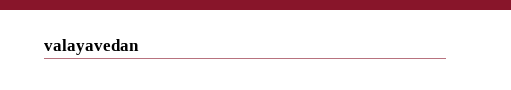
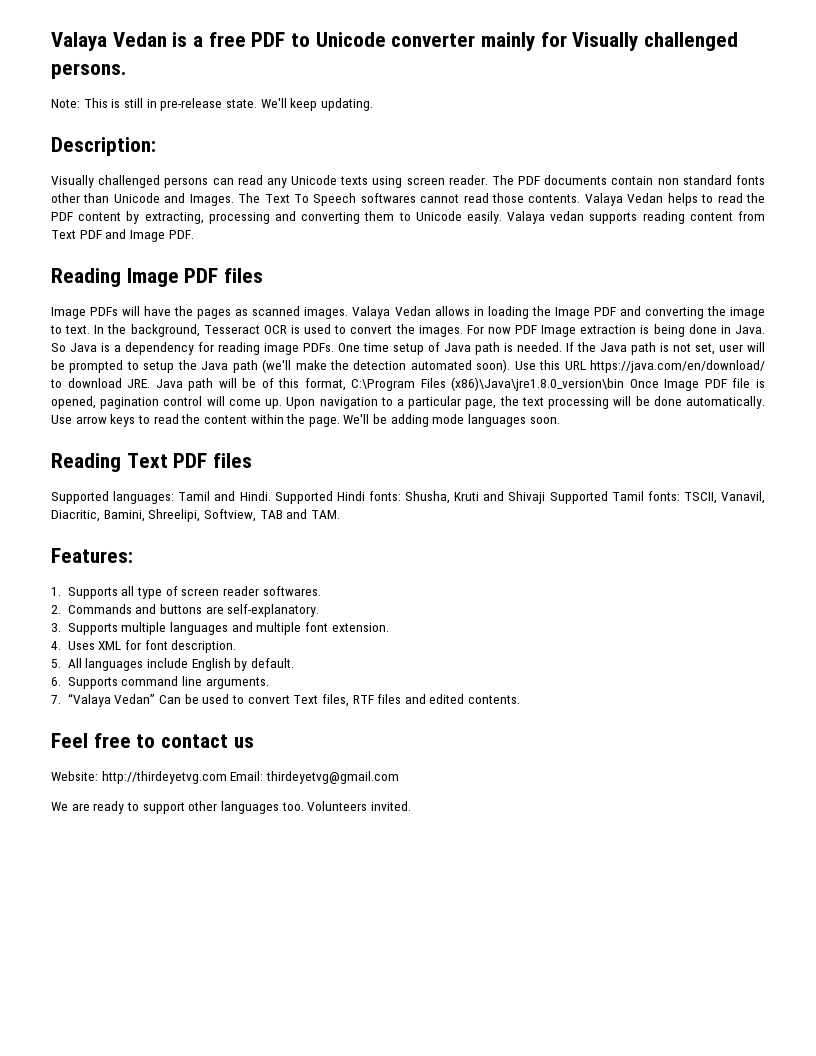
- valayavedan
+ Valaya Vedan is a free PDF to Unicode converter mainly for Visually challenged persons.
+ Note: This is still in pre-release state. We'll keep updating.
+ Description:
+ Visually challenged persons can read any Unicode texts using screen reader. The PDF documents contain non standard fonts other than Unicode and Images. The Text To Speech softwares cannot read those contents. Valaya Vedan helps to read the PDF content by extracting, processing and converting them to Unicode easily. Valaya vedan supports reading content from Text PDF and Image PDF.
+ Reading Image PDF files
+ Image PDFs will have the pages as scanned images. Valaya Vedan allows in loading the Image PDF and converting the image to text. In the background, Tesseract OCR is used to convert the images. For now PDF Image extraction is being done in Java. So Java is a dependency for reading image PDFs. One time setup of Java path is needed. If the Java path is not set, user will be prompted to setup the Java path (we'll make the detection automated soon). Use this URL https://java.com/en/download/ to download JRE. Java path will be of this format, C:\Program Files (x86)\Java\jre1.8.0_version\bin Once Image PDF file is opened, pagination control will come up. Upon navigation to a particular page, the text processing will be done automatically. Use arrow keys to read the content within the page. We'll be adding mode languages soon.
+ Reading Text PDF files
+ Supported languages: Tamil and Hindi. Supported Hindi fonts: Shusha, Kruti and Shivaji Supported Tamil fonts: TSCII, Vanavil, Diacritic, Bamini, Shreelipi, Softview, TAB and TAM.
+ Features:
+ 1. Supports all type of screen reader softwares.
+ 2. Commands and buttons are self-explanatory.
+ 3. Supports multiple languages and multiple font extension.
+ 4. Uses XML for font description.
+ 5. All languages include English by default.
+ 6. Supports command line arguments.
+ 7. “Valaya Vedan” Can be used to convert Text files, RTF files and edited contents.
+ Feel free to contact us
+ Website: http://thirdeyetvg.com Email: thirdeyetvg@gmail.com
+ We are ready to support other languages too. Volunteers invited.

